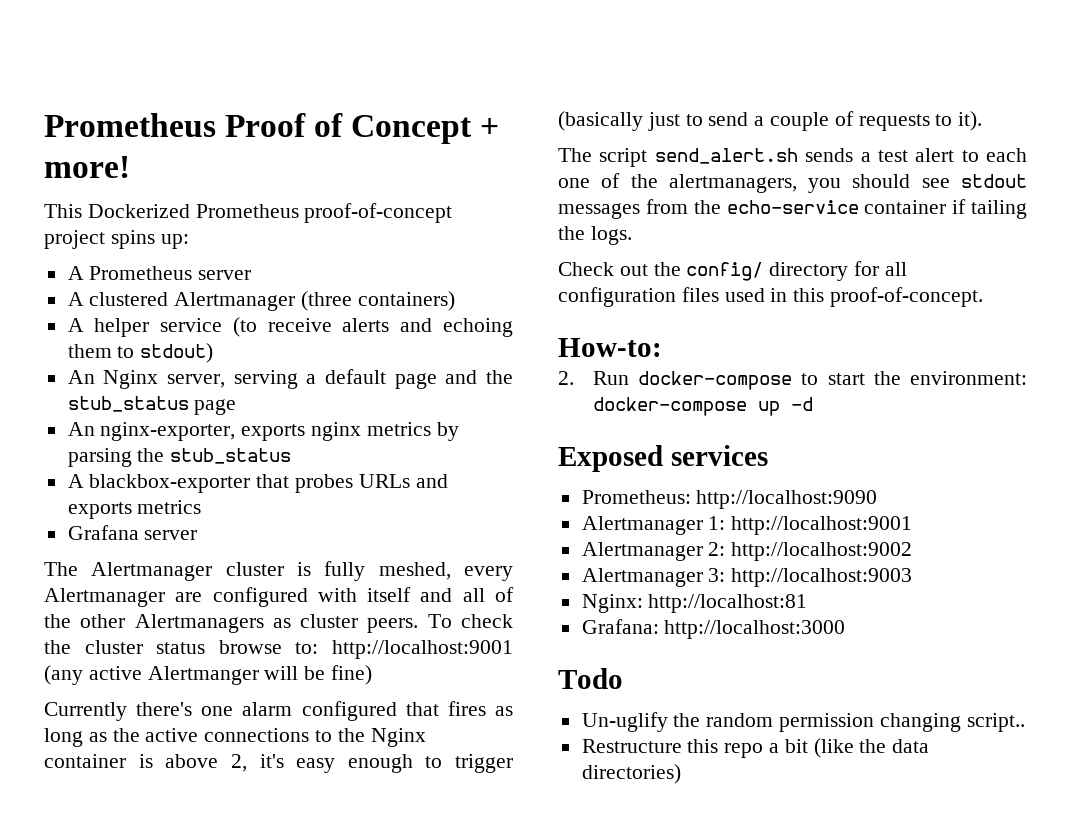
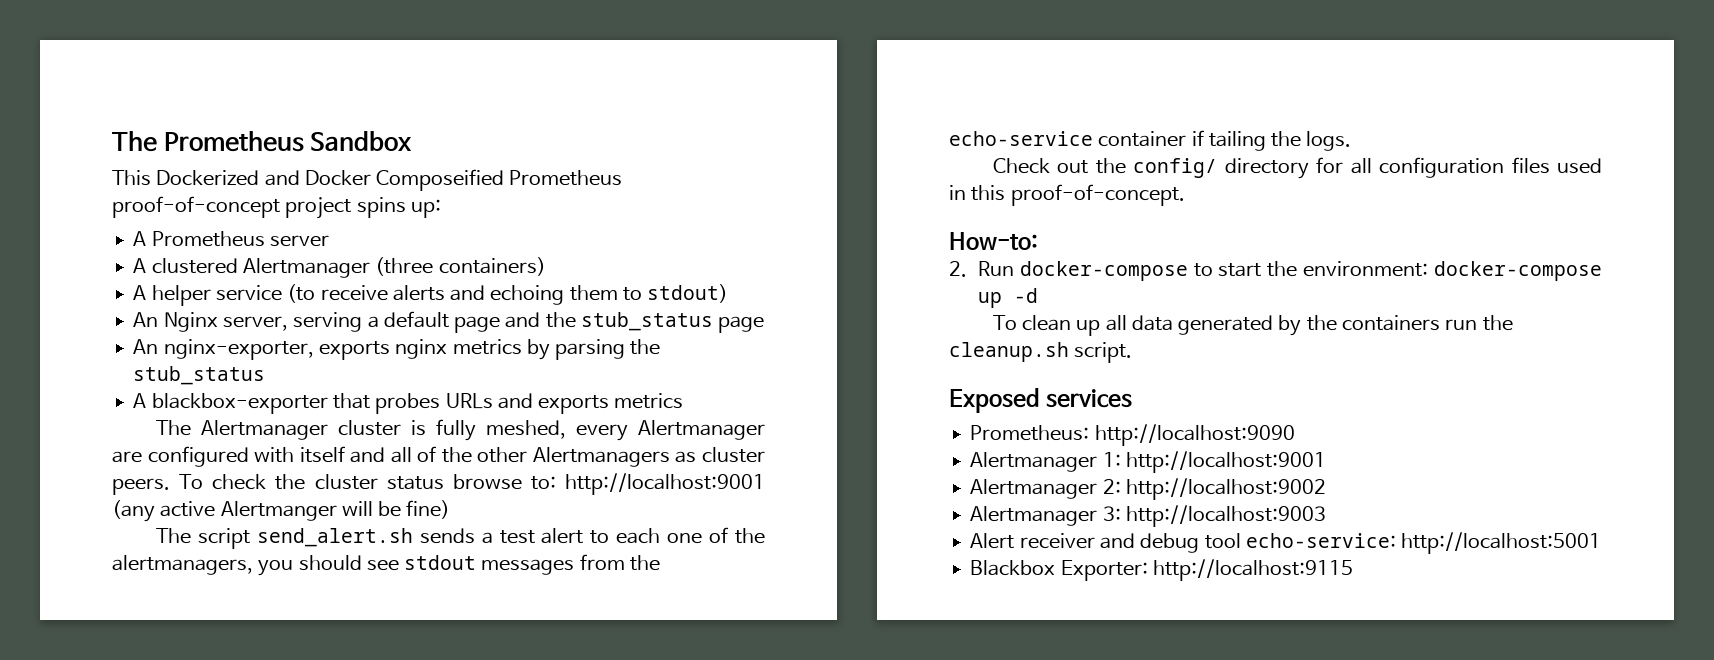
- Prometheus Proof of Concept + more!
+ The Prometheus Sandbox
- This Dockerized Prometheus proof-of-concept project spins up:
+ This Dockerized and Docker Composeified Prometheus proof-of-concept project spins up:
- Grafana server
- Currently there's one alarm configured that fires as long as the active connections to the Nginx container is above 2, it's easy enough to trigger (basically just to send a couple of requests to it).
+ To clean up all data generated by the containers run the cleanup.sh script.
- Nginx: http://localhost:81
- Grafana: http://localhost:3000
- Todo
- Un-uglify the random permission changing script..
- Restructure this repo a bit (like the data directories)
+ Alert receiver and debug tool echo-service: http://localhost:5001
+ Blackbox Exporter: http://localhost:9115

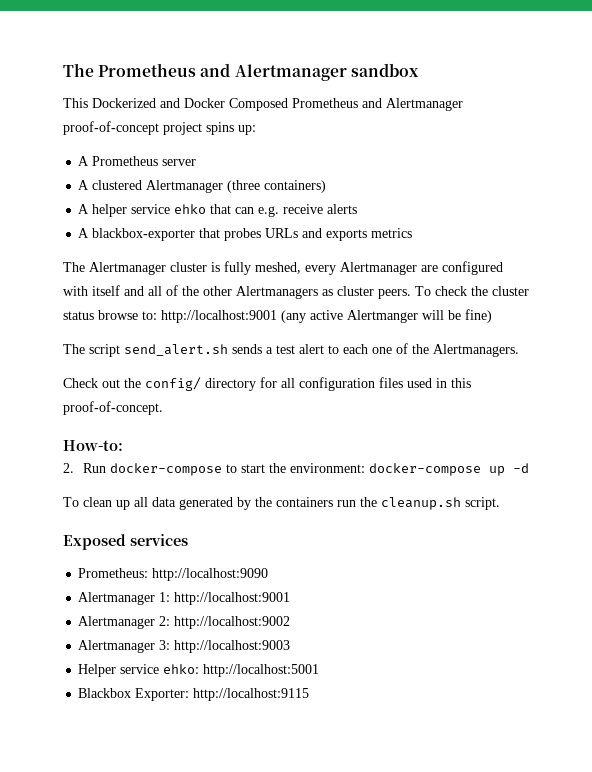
- The Prometheus Sandbox
+ The Prometheus and Alertmanager sandbox
- This Dockerized and Docker Composeified Prometheus proof-of-concept project spins up:
+ This Dockerized and Docker Composed Prometheus and Alertmanager proof-of-concept project spins up:
- A helper service (to receive alerts and echoing them to stdout)
- An Nginx server, serving a default page and the stub_status page
- An nginx-exporter, exports nginx metrics by parsing the stub_status
+ A helper service ehko that can e.g. receive alerts
- The script send_alert.sh sends a test alert to each one of the alertmanagers, you should see stdout messages from the echo-service container if tailing the logs.
+ The script send_alert.sh sends a test alert to each one of the Alertmanagers.
- Alert receiver and debug tool echo-service: http://localhost:5001
+ Helper service ehko: http://localhost:5001

